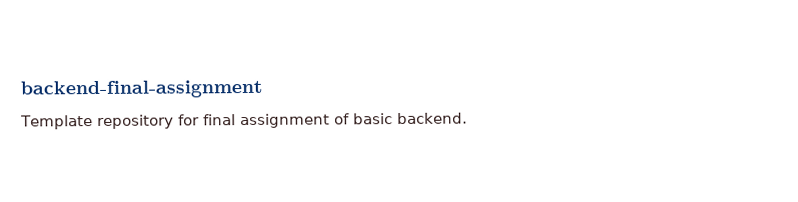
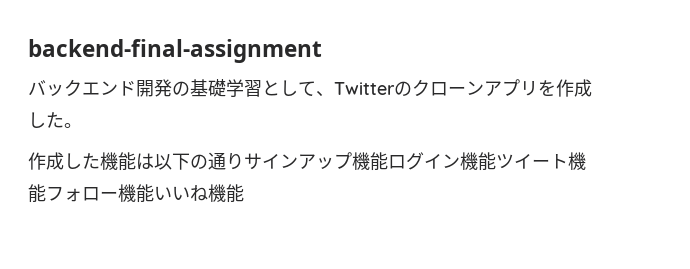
- Template repository for final assignment of basic backend.
+ バックエンド開発の基礎学習として、Twitterのクローンアプリを作成した。
+ 作成した機能は以下の通りサインアップ機能ログイン機能ツイート機能フォロー機能いいね機能

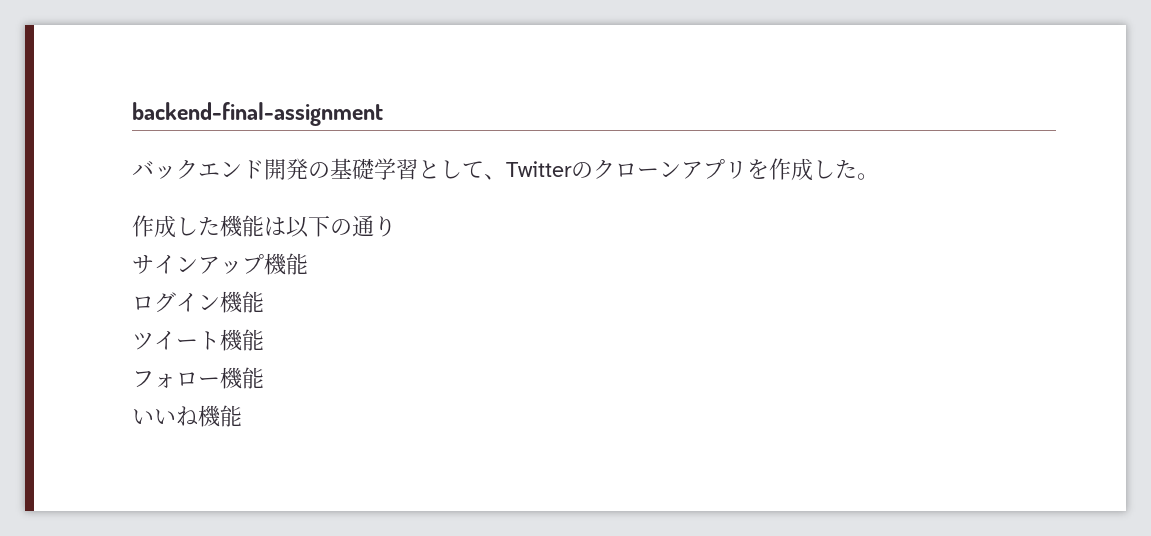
- 作成した機能は以下の通りサインアップ機能ログイン機能ツイート機能フォロー機能いいね機能
+ 作成した機能は以下の通り
+ サインアップ機能
+ ログイン機能
+ ツイート機能
+ フォロー機能
+ いいね機能

